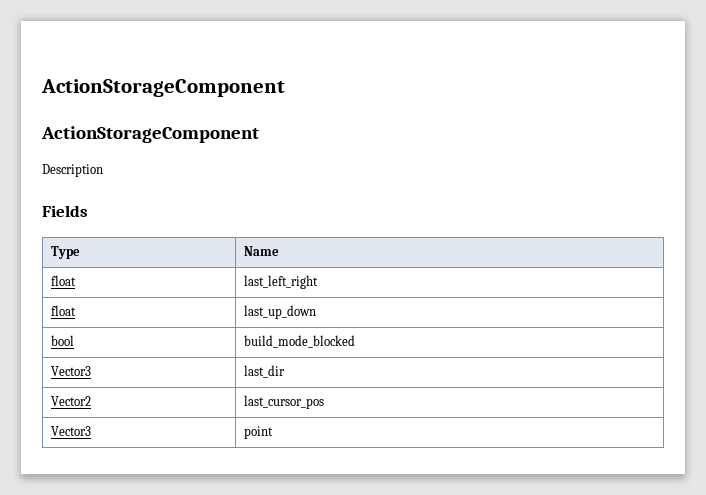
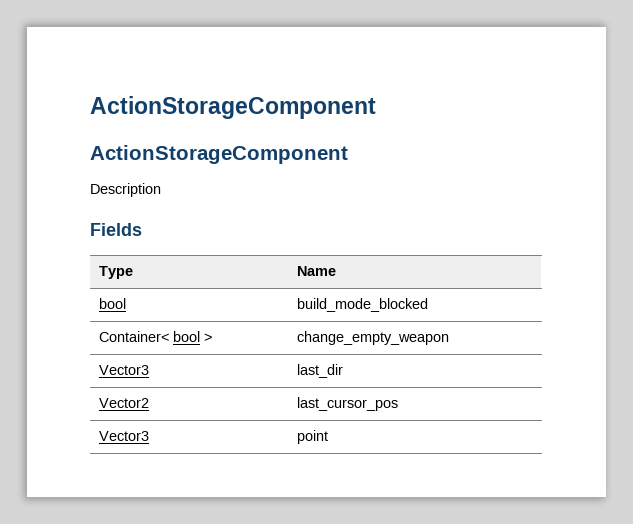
- float | last_left_right
- float | last_up_down
  bool | build_mode_blocked
+ Container< bool > | change_empty_weapon

